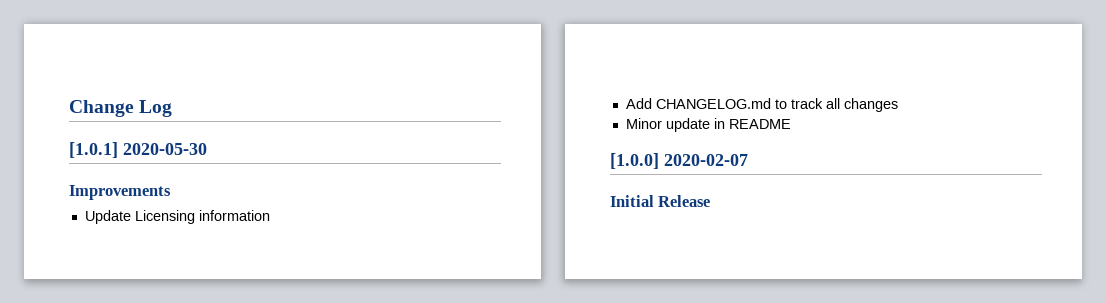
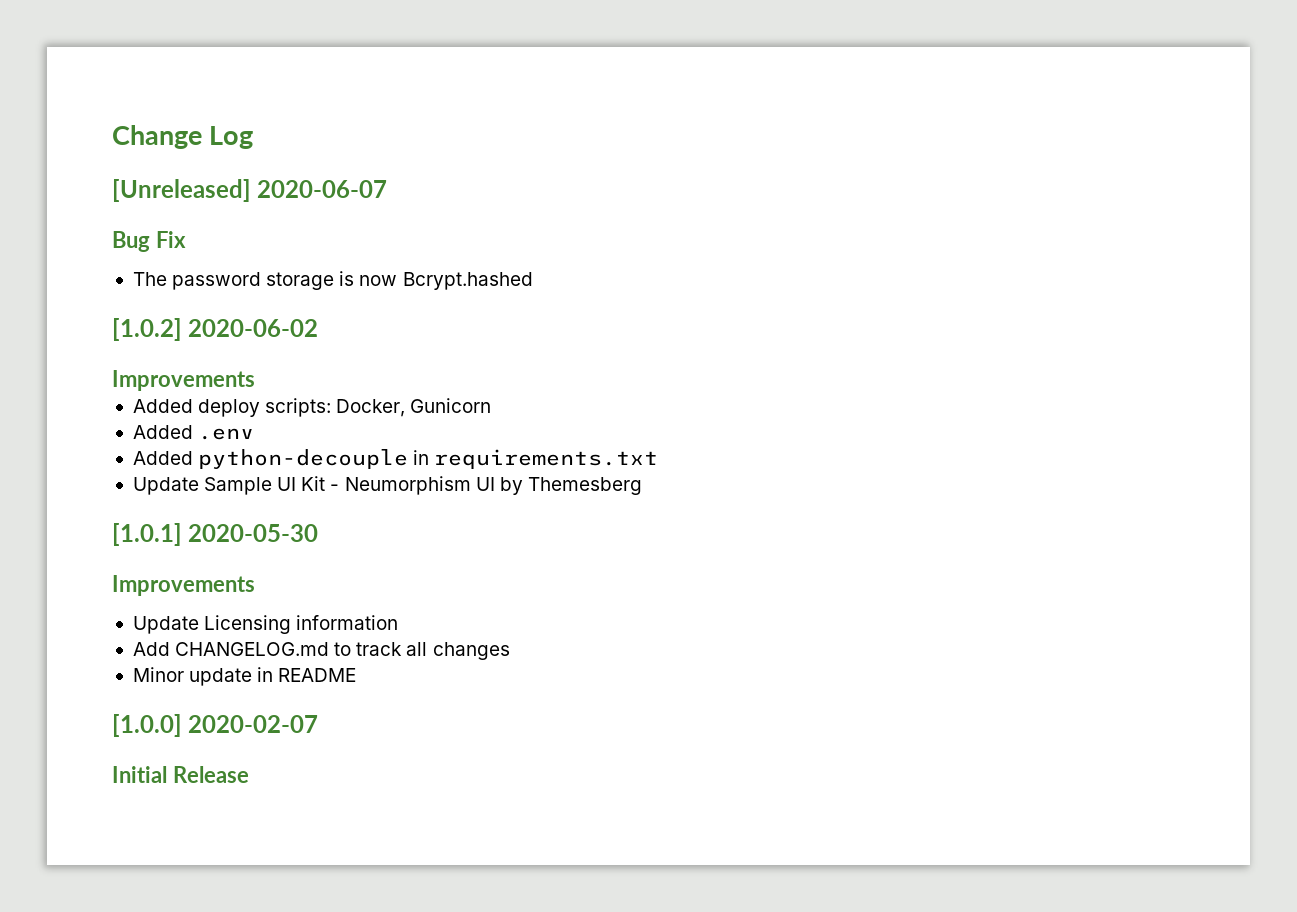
+ [Unreleased] 2020-06-07
+ Bug Fix
+ The password storage is now Bcrypt.hashed
+ [1.0.2] 2020-06-02
+ Improvements
+ Added deploy scripts: Docker, Gunicorn
+ Added .env
+ Added python-decouple in requirements.txt
+ Update Sample UI Kit - Neumorphism UI by Themesberg

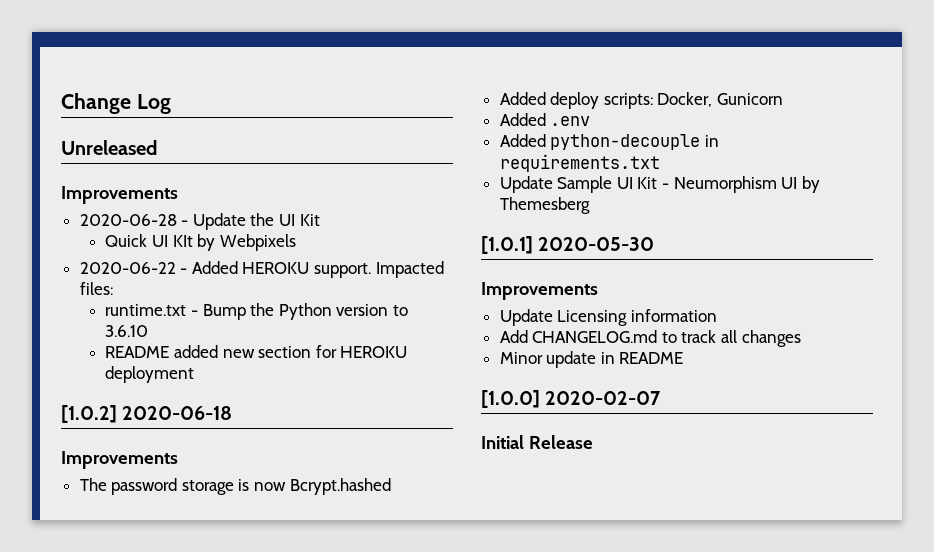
- [Unreleased] 2020-06-07
- Bug Fix
+ Unreleased
+ Improvements
+ 2020-06-28 - Update the UI Kit
+ Quick UI KIt by Webpixels
+ 2020-06-22 - Added HEROKU support. Impacted files:
+ runtime.txt - Bump the Python version to 3.6.10
+ README added new section for HEROKU deployment
+ [1.0.2] 2020-06-18
+ Improvements
- [1.0.2] 2020-06-02
- Improvements

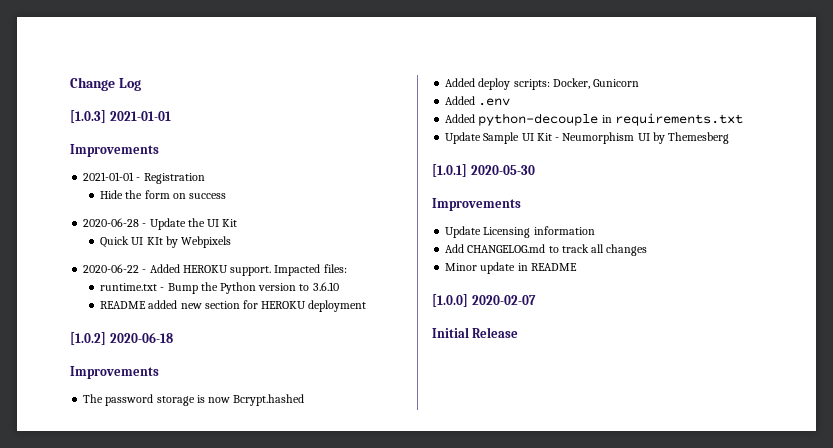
- Unreleased
+ [1.0.3] 2021-01-01
  Improvements
+ 2021-01-01 - Registration
+ Hide the form on success

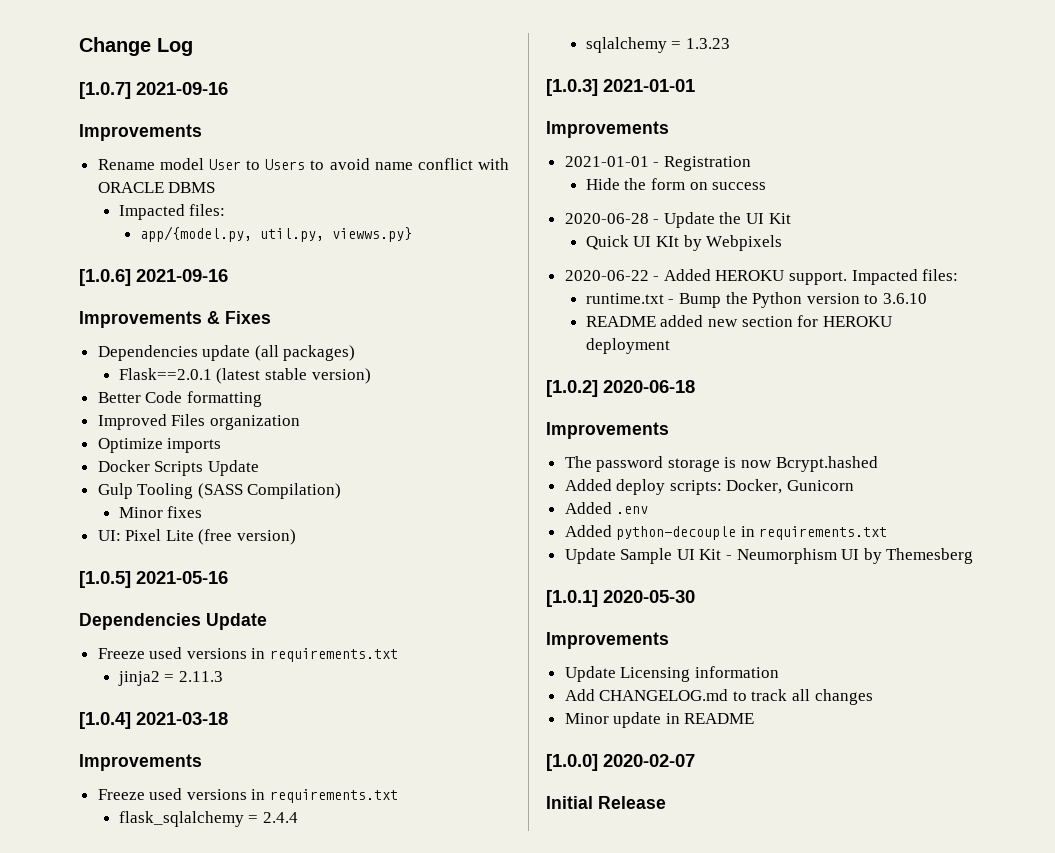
+ [1.0.7] 2021-09-16
+ Improvements
+ Rename model User to Users to avoid name conflict with ORACLE DBMS
+ Impacted files:
+ app/{model.py, util.py, viewws.py}
+ [1.0.6] 2021-09-16
+ Improvements & Fixes
+ Dependencies update (all packages)
+ Flask==2.0.1 (latest stable version)
+ Better Code formatting
+ Improved Files organization
+ Optimize imports
+ Docker Scripts Update
+ Gulp Tooling (SASS Compilation)
+ Minor fixes
+ UI: Pixel Lite (free version)
+ [1.0.5] 2021-05-16
+ Dependencies Update
+ Freeze used versions in requirements.txt
+ jinja2 = 2.11.3
+ [1.0.4] 2021-03-18
+ Improvements
+ Freeze used versions in requirements.txt
+ flask_sqlalchemy = 2.4.4
+ sqlalchemy = 1.3.23

